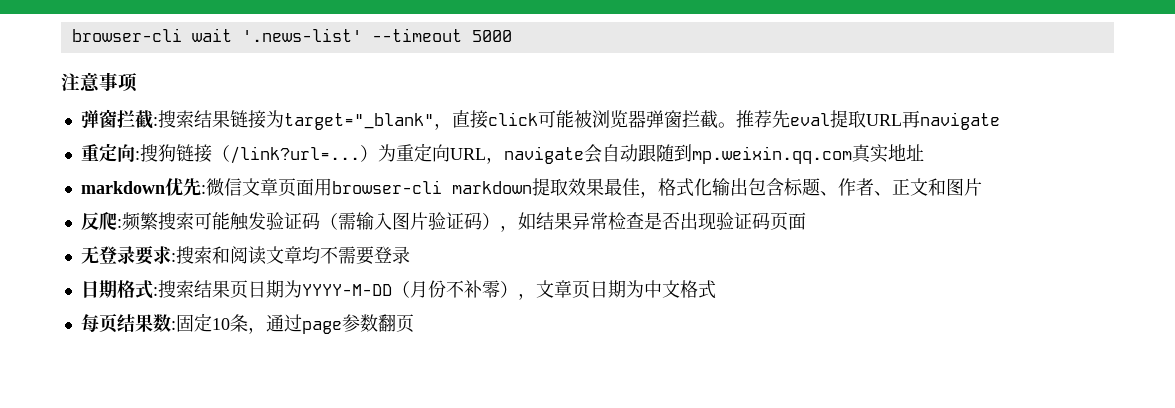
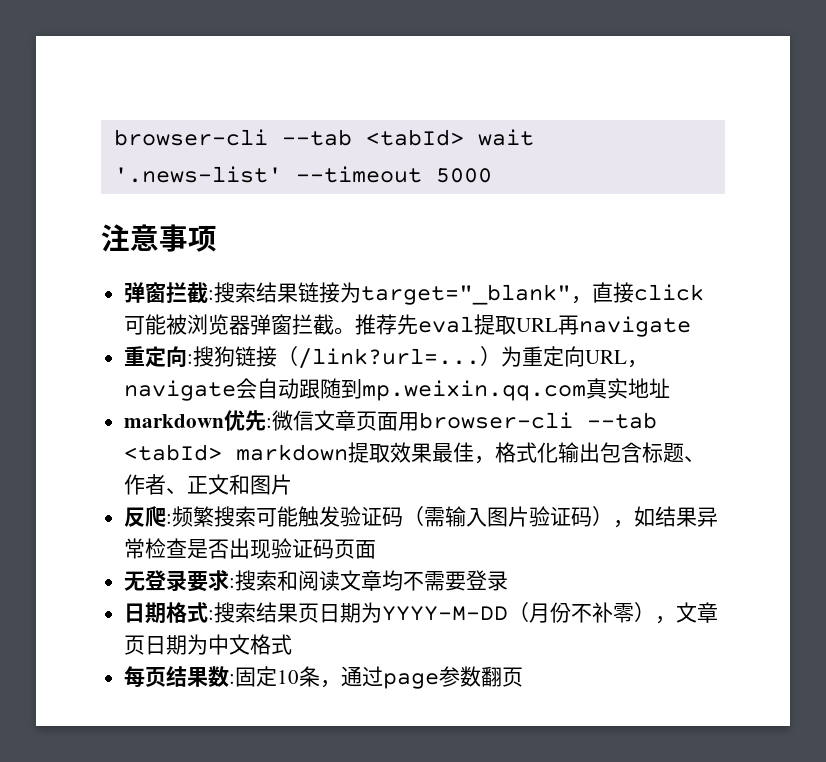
- browser-cli wait '.news-list' --timeout 5000
+ browser-cli --tab <tabId> wait '.news-list' --timeout 5000
- markdown优先:微信文章页面用browser-cli markdown提取效果最佳，格式化输出包含标题、作者、正文和图片
+ markdown优先:微信文章页面用browser-cli --tab <tabId> markdown提取效果最佳，格式化输出包含标题、作者、正文和图片

